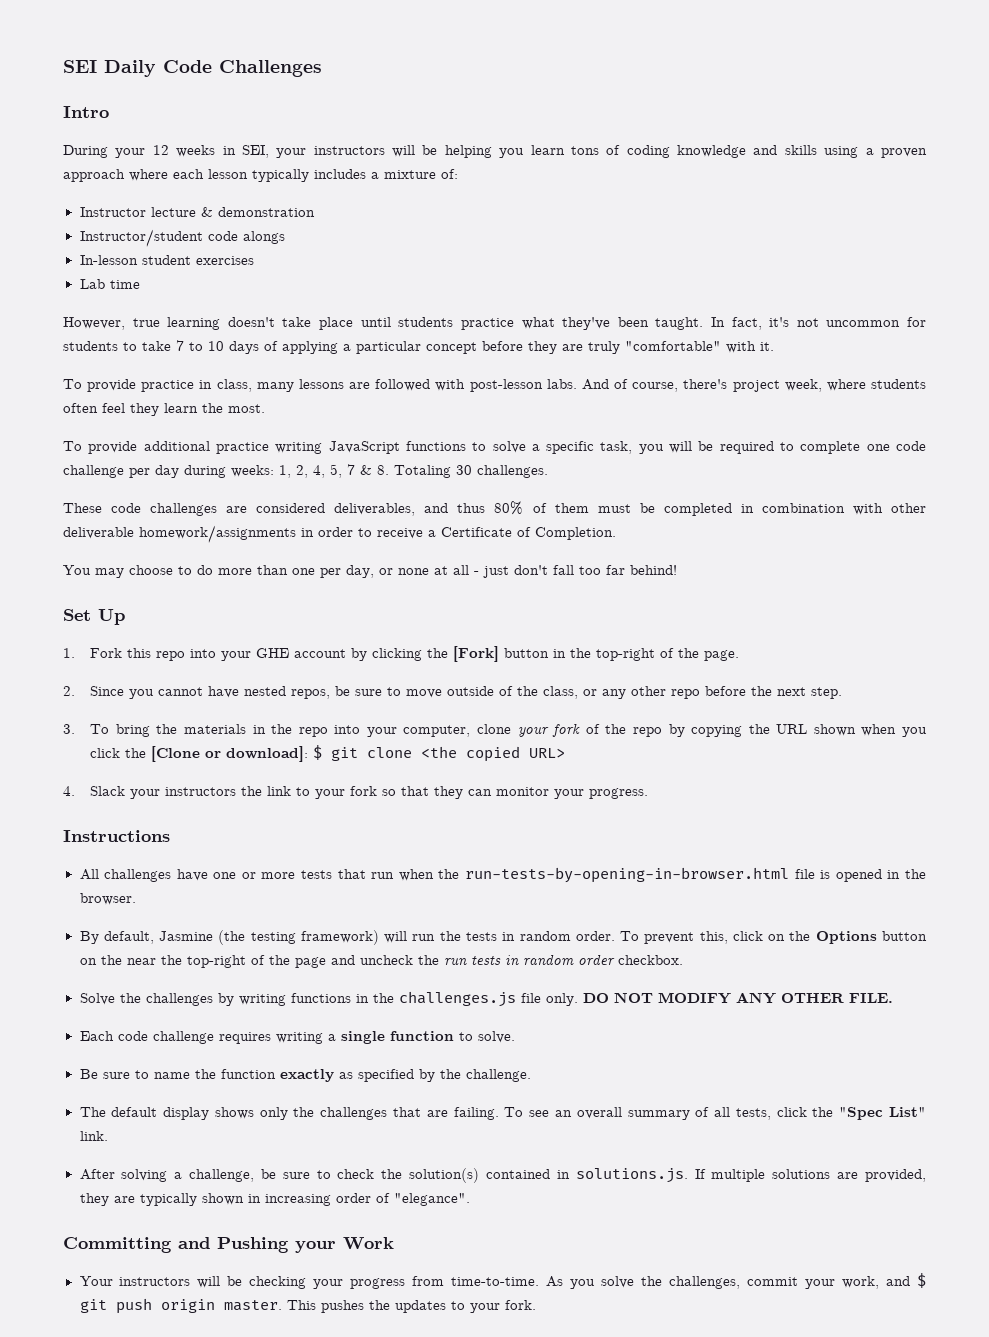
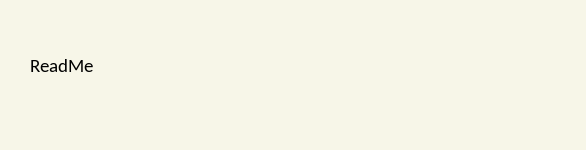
- SEI Daily Code Challenges
- Intro
- During your 12 weeks in SEI, your instructors will be helping you learn tons of coding knowledge and skills using a proven approach where each lesson typically includes a mixture of:
- Instructor lecture & demonstration
- Instructor/student code alongs
- In-lesson student exercises
- Lab time
- However, true learning doesn't take place until students practice what they've been taught. In fact, it's not uncommon for students to take 7 to 10 days of applying a particular concept before they are truly "comfortable" with it.
- To provide practice in class, many lessons are followed with post-lesson labs. And of course, there's project week, where students often feel they learn the most.
- To provide additional practice writing JavaScript functions to solve a specific task, you will be required to complete one code challenge per day during weeks: 1, 2, 4, 5, 7 & 8. Totaling 30 challenges.
- These code challenges are considered deliverables, and thus 80% of them must be completed in combination with other deliverable homework/assignments in order to receive a Certificate of Completion.
- You may choose to do more than one per day, or none at all - just don't fall too far behind!
- Set Up
- 1. Fork this repo into your GHE account by clicking the [Fork] button in the top-right of the page.
- 2. Since you cannot have nested repos, be sure to move outside of the class, or any other repo before the next step.
- 3. To bring the materials in the repo into your computer, clone your fork of the repo by copying the URL shown when you click the [Clone or download]: $ git clone <the copied URL>
- 4. Slack your instructors the link to your fork so that they can monitor your progress.
- Instructions
- All challenges have one or more tests that run when the run-tests-by-opening-in-browser.html file is opened in the browser.
- By default, Jasmine (the testing framework) will run the tests in random order. To prevent this, click on the Options button on the near the top-right of the page and uncheck the run tests in random order checkbox.
- Solve the challenges by writing functions in the challenges.js file only. DO NOT MODIFY ANY OTHER FILE.
- Each code challenge requires writing a single function to solve.
- Be sure to name the function exactly as specified by the challenge.
- The default display shows only the challenges that are failing. To see an overall summary of all tests, click the "Spec List" link.
- After solving a challenge, be sure to check the solution(s) contained in solutions.js. If multiple solutions are provided, they are typically shown in increasing order of "elegance".
- Committing and Pushing your Work
- Your instructors will be checking your progress from time-to-time. As you solve the challenges, commit your work, and $ git push origin master. This pushes the updates to your fork.
+ ReadMe

